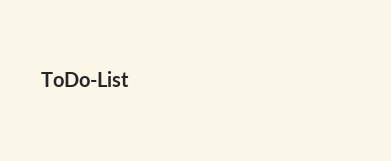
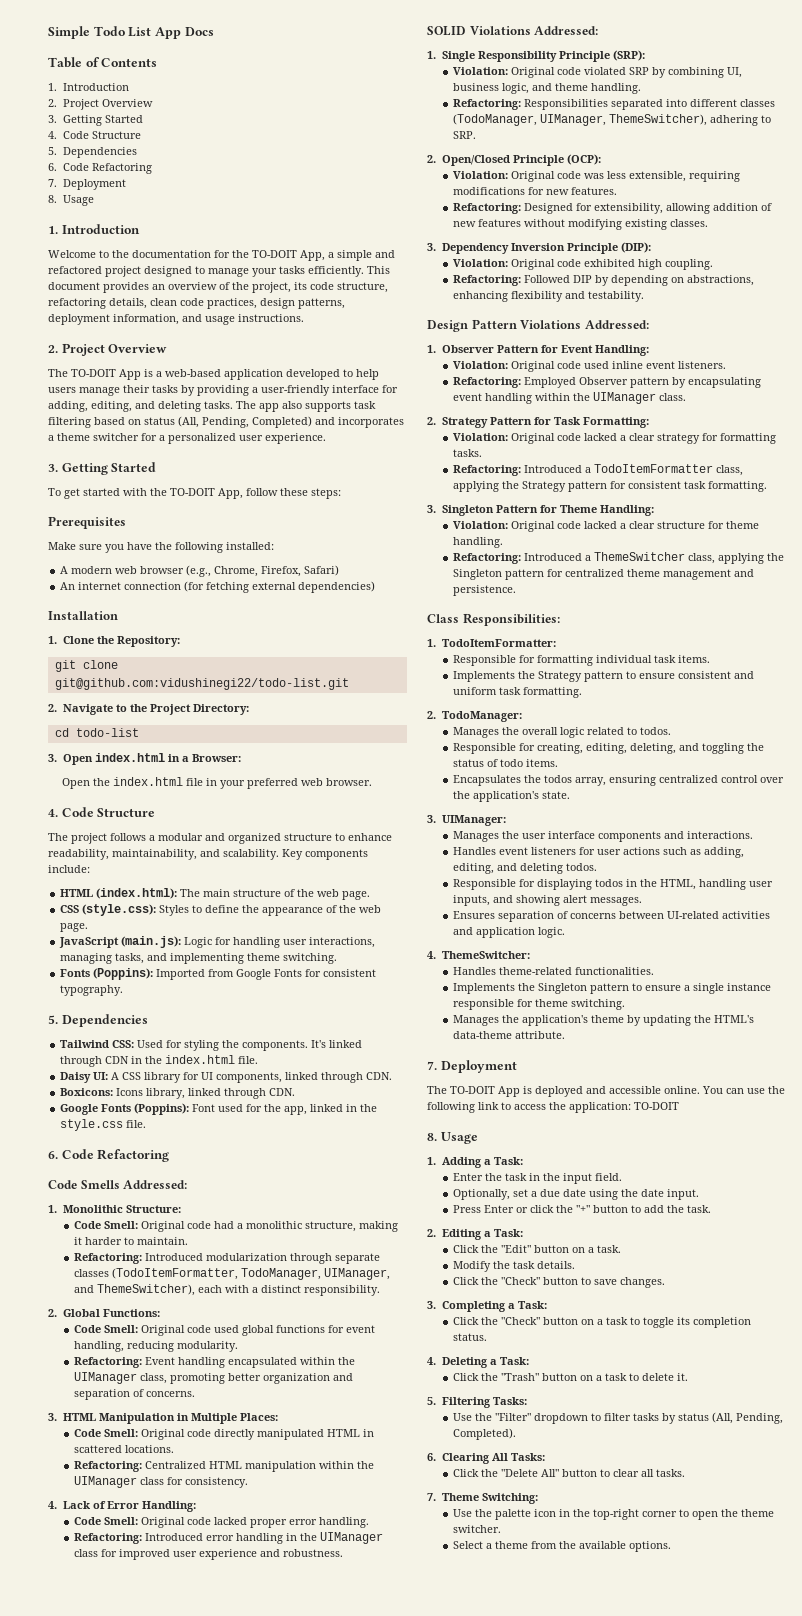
- ToDo-List
+ Simple Todo List App Docs
+ Table of Contents
+ 1. Introduction
+ 2. Project Overview
+ 3. Getting Started
+ 4. Code Structure
+ 5. Dependencies
+ 6. Code Refactoring
+ 7. Deployment
+ 8. Usage
+ 1. Introduction
+ Welcome to the documentation for the TO-DOIT App, a simple and refactored project designed to manage your tasks efficiently. This document provides an overview of the project, its code structure, refactoring details, clean code practices, design patterns, deployment information, and usage instructions.
+ 2. Project Overview
+ The TO-DOIT App is a web-based application developed to help users manage their tasks by providing a user-friendly interface for adding, editing, and deleting tasks. The app also supports task filtering based on status (All, Pending, Completed) and incorporates a theme switcher for a personalized user experience.
+ 3. Getting Started
+ To get started with the TO-DOIT App, follow these steps:
+ Prerequisites
+ Make sure you have the following installed:
+ A modern web browser (e.g., Chrome, Firefox, Safari)
+ An internet connection (for fetching external dependencies)
+ Installation
+ 1. Clone the Repository:
+ git clone git@github.com:vidushinegi22/todo-list.git
+ 2. Navigate to the Project Directory:
+ cd todo-list
+ 3. Open index.html in a Browser:
+ Open the index.html file in your preferred web browser.
+ 4. Code Structure
+ The project follows a modular and organized structure to enhance readability, maintainability, and scalability. Key components include:
+ HTML (index.html): The main structure of the web page.
+ CSS (style.css): Styles to define the appearance of the web page.
+ JavaScript (main.js): Logic for handling user interactions, managing tasks, and implementing theme switching.
+ Fonts (Poppins): Imported from Google Fonts for consistent typography.
+ 5. Dependencies
+ Tailwind CSS: Used for styling the components. It's linked through CDN in the index.html file.
+ Daisy UI: A CSS library for UI components, linked through CDN.
+ Boxicons: Icons library, linked through CDN.
+ Google Fonts (Poppins): Font used for the app, linked in the style.css file.
+ 6. Code Refactoring
+ Code Smells Addressed:
+ 1. Monolithic Structure:
+ Code Smell: Original code had a monolithic structure, making it harder to maintain.
+ Refactoring: Introduced modularization through separate classes (TodoItemFormatter, TodoManager, UIManager, and ThemeSwitcher), each with a distinct responsibility.
+ 2. Global Functions:
+ Code Smell: Original code used global functions for event handling, reducing modularity.
+ Refactoring: Event handling encapsulated within the UIManager class, promoting better organization and separation of concerns.
+ 3. HTML Manipulation in Multiple Places:
+ Code Smell: Original code directly manipulated HTML in scattered locations.
+ Refactoring: Centralized HTML manipulation within the UIManager class for consistency.
+ 4. Lack of Error Handling:
+ Code Smell: Original code lacked proper error handling.
+ Refactoring: Introduced error handling in the UIManager class for improved user experience and robustness.
+ SOLID Violations Addressed:
+ 1. Single Responsibility Principle (SRP):
+ Violation: Original code violated SRP by combining UI, business logic, and theme handling.
+ Refactoring: Responsibilities separated into different classes (TodoManager, UIManager, ThemeSwitcher), adhering to SRP.
+ 2. Open/Closed Principle (OCP):
+ Violation: Original code was less extensible, requiring modifications for new features.
+ Refactoring: Designed for extensibility, allowing addition of new features without modifying existing classes.
+ 3. Dependency Inversion Principle (DIP):
+ Violation: Original code exhibited high coupling.
+ Refactoring: Followed DIP by depending on abstractions, enhancing flexibility and testability.
+ Design Pattern Violations Addressed:
+ 1. Observer Pattern for Event Handling:
+ Violation: Original code used inline event listeners.
+ Refactoring: Employed Observer pattern by encapsulating event handling within the UIManager class.
+ 2. Strategy Pattern for Task Formatting:
+ Violation: Original code lacked a clear strategy for formatting tasks.
+ Refactoring: Introduced a TodoItemFormatter class, applying the Strategy pattern for consistent task formatting.
+ 3. Singleton Pattern for Theme Handling:
+ Violation: Original code lacked a clear structure for theme handling.
+ Refactoring: Introduced a ThemeSwitcher class, applying the Singleton pattern for centralized theme management and persistence.
+ Class Responsibilities:
+ 1. TodoItemFormatter:
+ Responsible for formatting individual task items.
+ Implements the Strategy pattern to ensure consistent and uniform task formatting.
+ 2. TodoManager:
+ Manages the overall logic related to todos.
+ Responsible for creating, editing, deleting, and toggling the status of todo items.
+ Encapsulates the todos array, ensuring centralized control over the application's state.
+ 3. UIManager:
+ Manages the user interface components and interactions.
+ Handles event listeners for user actions such as adding, editing, and deleting todos.
+ Responsible for displaying todos in the HTML, handling user inputs, and showing alert messages.
+ Ensures separation of concerns between UI-related activities and application logic.
+ 4. ThemeSwitcher:
+ Handles theme-related functionalities.
+ Implements the Singleton pattern to ensure a single instance responsible for theme switching.
+ Manages the application's theme by updating the HTML's data-theme attribute.
+ 7. Deployment
+ The TO-DOIT App is deployed and accessible online. You can use the following link to access the application: TO-DOIT
+ 8. Usage
+ 1. Adding a Task:
+ Enter the task in the input field.
+ Optionally, set a due date using the date input.
+ Press Enter or click the "+" button to add the task.
+ 2. Editing a Task:
+ Click the "Edit" button on a task.
+ Modify the task details.
+ Click the "Check" button to save changes.
+ 3. Completing a Task:
+ Click the "Check" button on a task to toggle its completion status.
+ 4. Deleting a Task:
+ Click the "Trash" button on a task to delete it.
+ 5. Filtering Tasks:
+ Use the "Filter" dropdown to filter tasks by status (All, Pending, Completed).
+ 6. Clearing All Tasks:
+ Click the "Delete All" button to clear all tasks.
+ 7. Theme Switching:
+ Use the palette icon in the top-right corner to open the theme switcher.
+ Select a theme from the available options.

